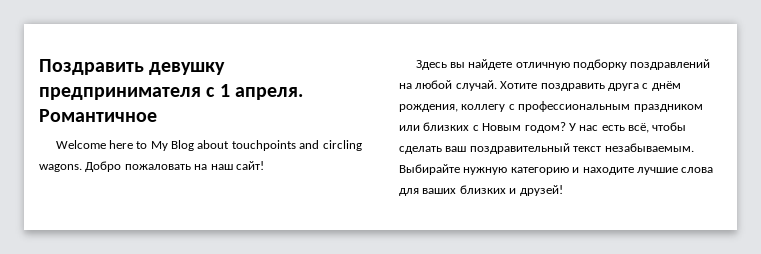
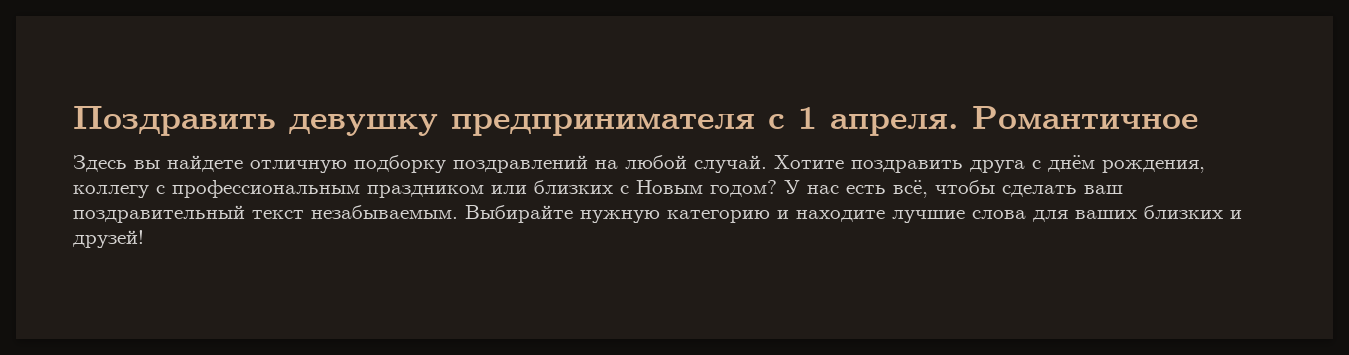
- Welcome here to My Blog about touchpoints and circling wagons. Добро пожаловать на наш сайт!

